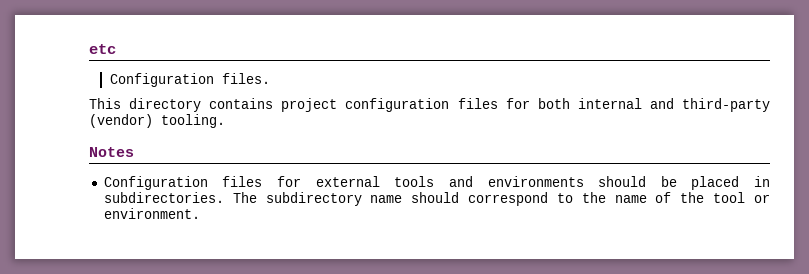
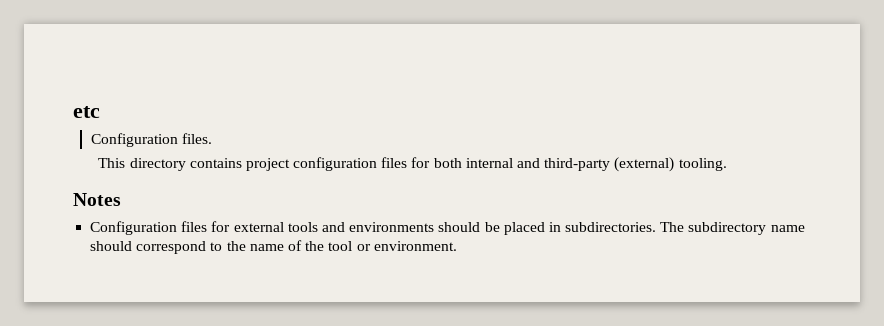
- This directory contains project configuration files for both internal and third-party (vendor) tooling.
+ This directory contains project configuration files for both internal and third-party (external) tooling.

